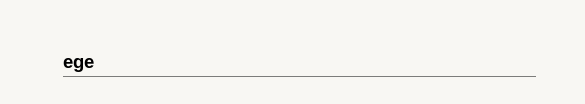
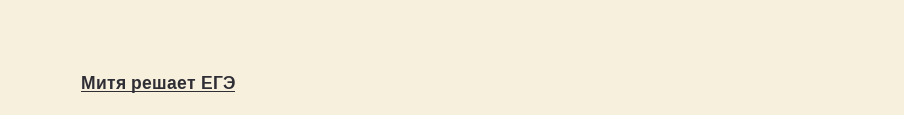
- ege
+ Митя решает ЕГЭ

